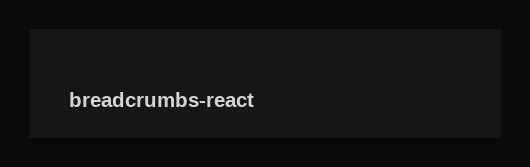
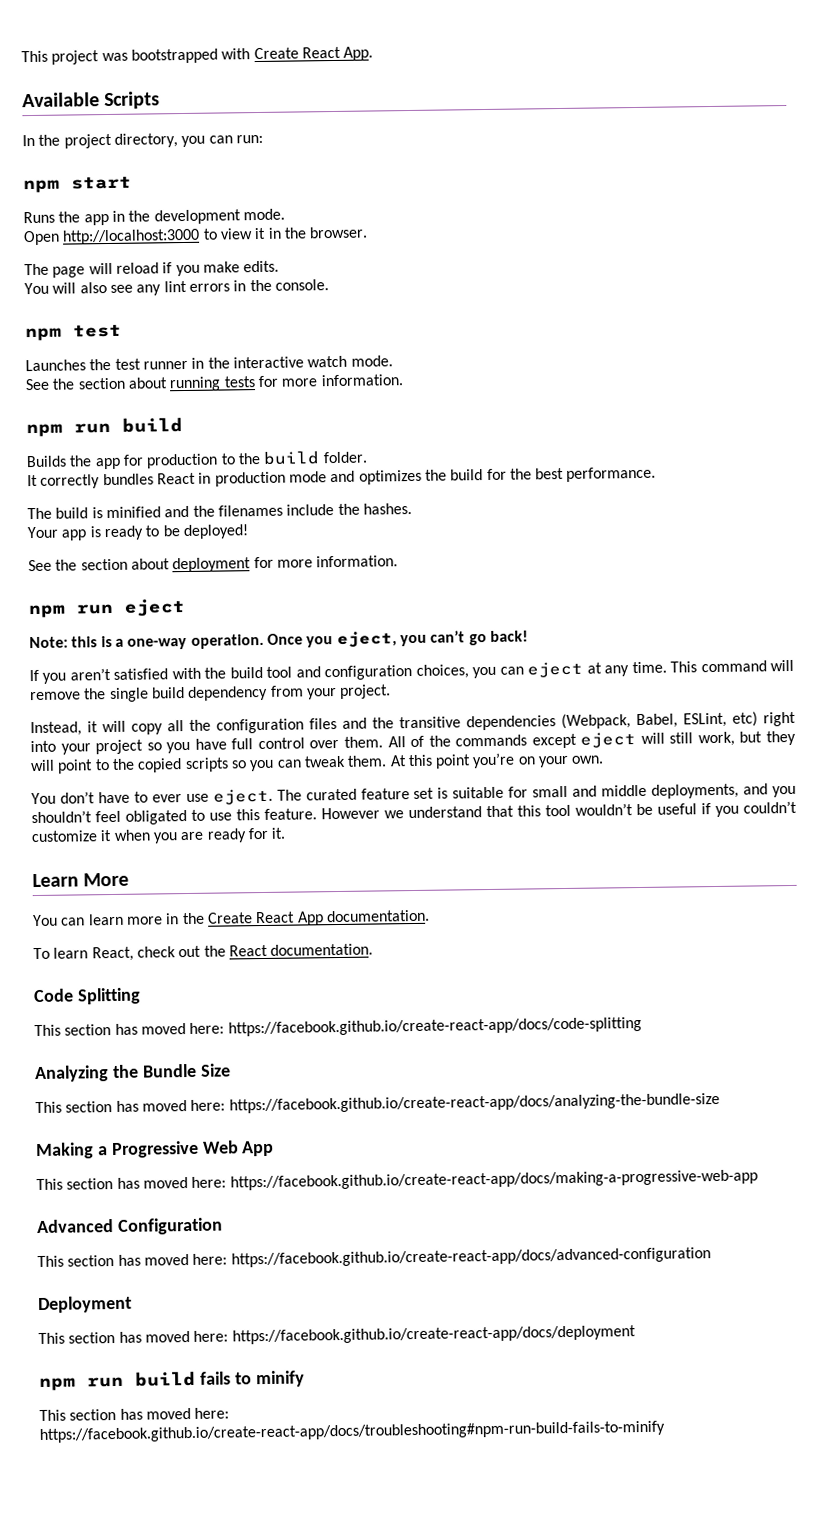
- breadcrumbs-react
+ This project was bootstrapped with Create React App.
+ Available Scripts
+ In the project directory, you can run:
+ npm start
+ Runs the app in the development mode.
+ Open http://localhost:3000 to view it in the browser.
+ The page will reload if you make edits.
+ You will also see any lint errors in the console.
+ npm test
+ Launches the test runner in the interactive watch mode.
+ See the section about running tests for more information.
+ npm run build
+ Builds the app for production to the build folder.
+ It correctly bundles React in production mode and optimizes the build for the best performance.
+ The build is minified and the filenames include the hashes.
+ Your app is ready to be deployed!
+ See the section about deployment for more information.
+ npm run eject
+ Note: this is a one-way operation. Once you eject, you can’t go back!
+ If you aren’t satisfied with the build tool and configuration choices, you can eject at any time. This command will remove the single build dependency from your project.
+ Instead, it will copy all the configuration files and the transitive dependencies (Webpack, Babel, ESLint, etc) right into your project so you have full control over them. All of the commands except eject will still work, but they will point to the copied scripts so you can tweak them. At this point you’re on your own.
+ You don’t have to ever use eject. The curated feature set is suitable for small and middle deployments, and you shouldn’t feel obligated to use this feature. However we understand that this tool wouldn’t be useful if you couldn’t customize it when you are ready for it.
+ Learn More
+ You can learn more in the Create React App documentation.
+ To learn React, check out the React documentation.
+ Code Splitting
+ This section has moved here: https://facebook.github.io/create-react-app/docs/code-splitting
+ Analyzing the Bundle Size
+ This section has moved here: https://facebook.github.io/create-react-app/docs/analyzing-the-bundle-size
+ Making a Progressive Web App
+ This section has moved here: https://facebook.github.io/create-react-app/docs/making-a-progressive-web-app
+ Advanced Configuration
+ This section has moved here: https://facebook.github.io/create-react-app/docs/advanced-configuration
+ Deployment
+ This section has moved here: https://facebook.github.io/create-react-app/docs/deployment
+ npm run build fails to minify
+ This section has moved here: https://facebook.github.io/create-react-app/docs/troubleshooting#npm-run-build-fails-to-minify

